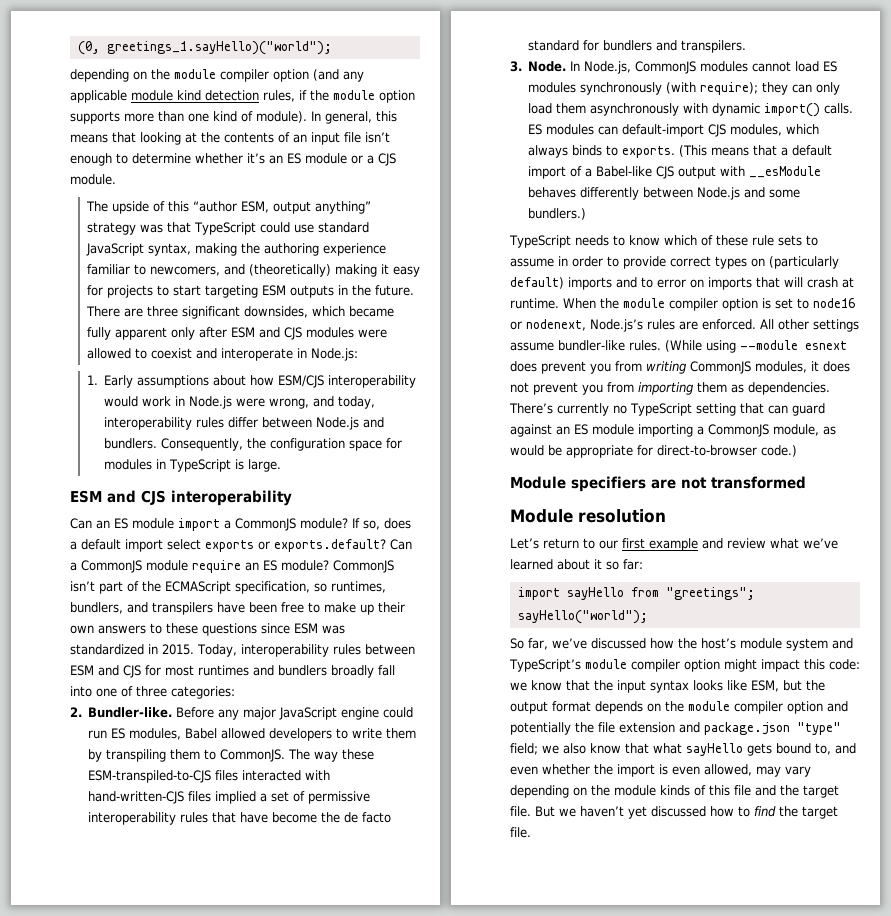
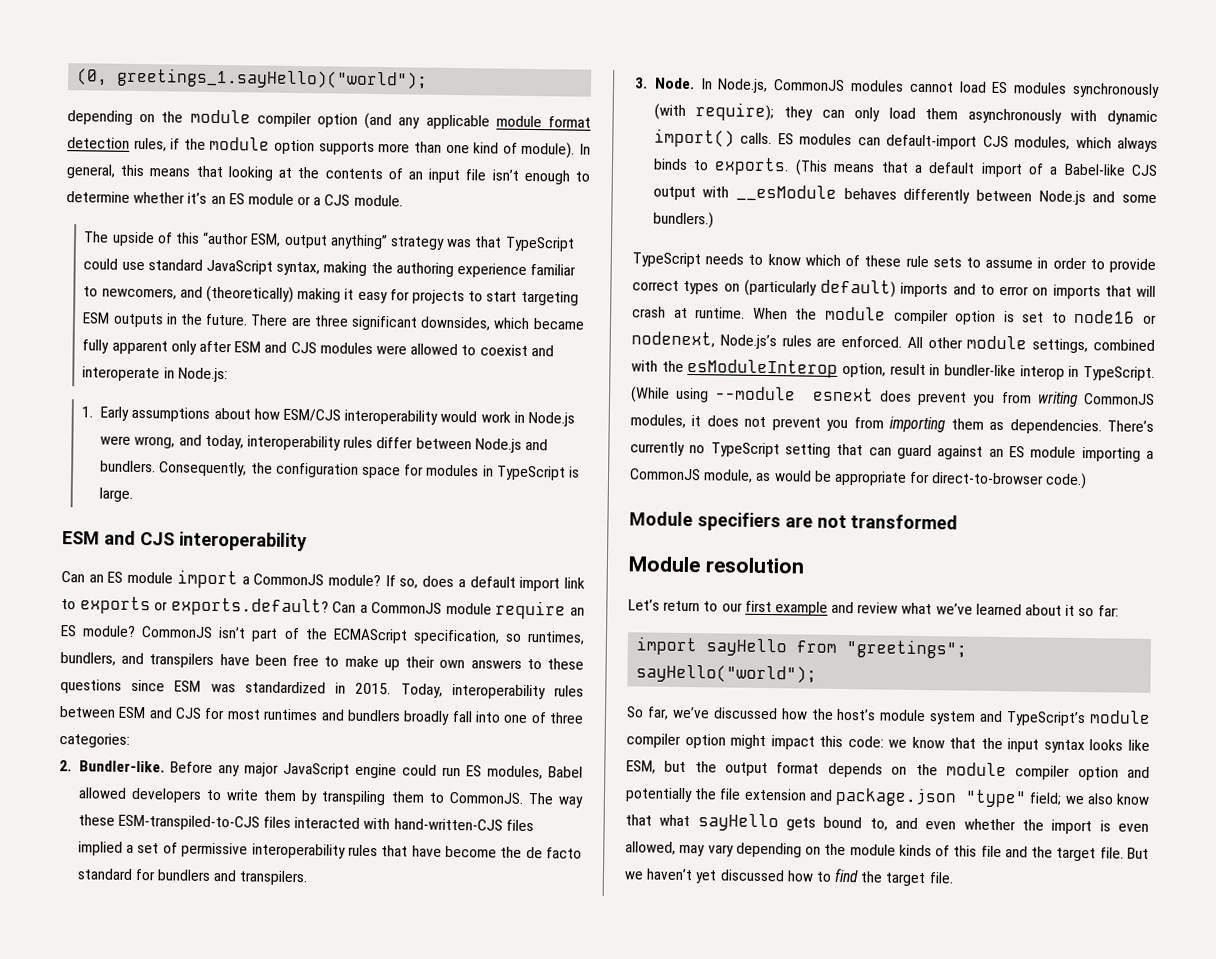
- depending on the module compiler option (and any applicable module kind detection rules, if the module option supports more than one kind of module).
+ depending on the module compiler option (and any applicable module format detection rules, if the module option supports more than one kind of module).
- If so, does a default import select exports or exports.default?
+ If so, does a default import link to exports or exports.default?
- All other settings assume bundler-like rules.
+ All other module settings, combined with the esModuleInterop option, result in bundler-like interop in TypeScript.

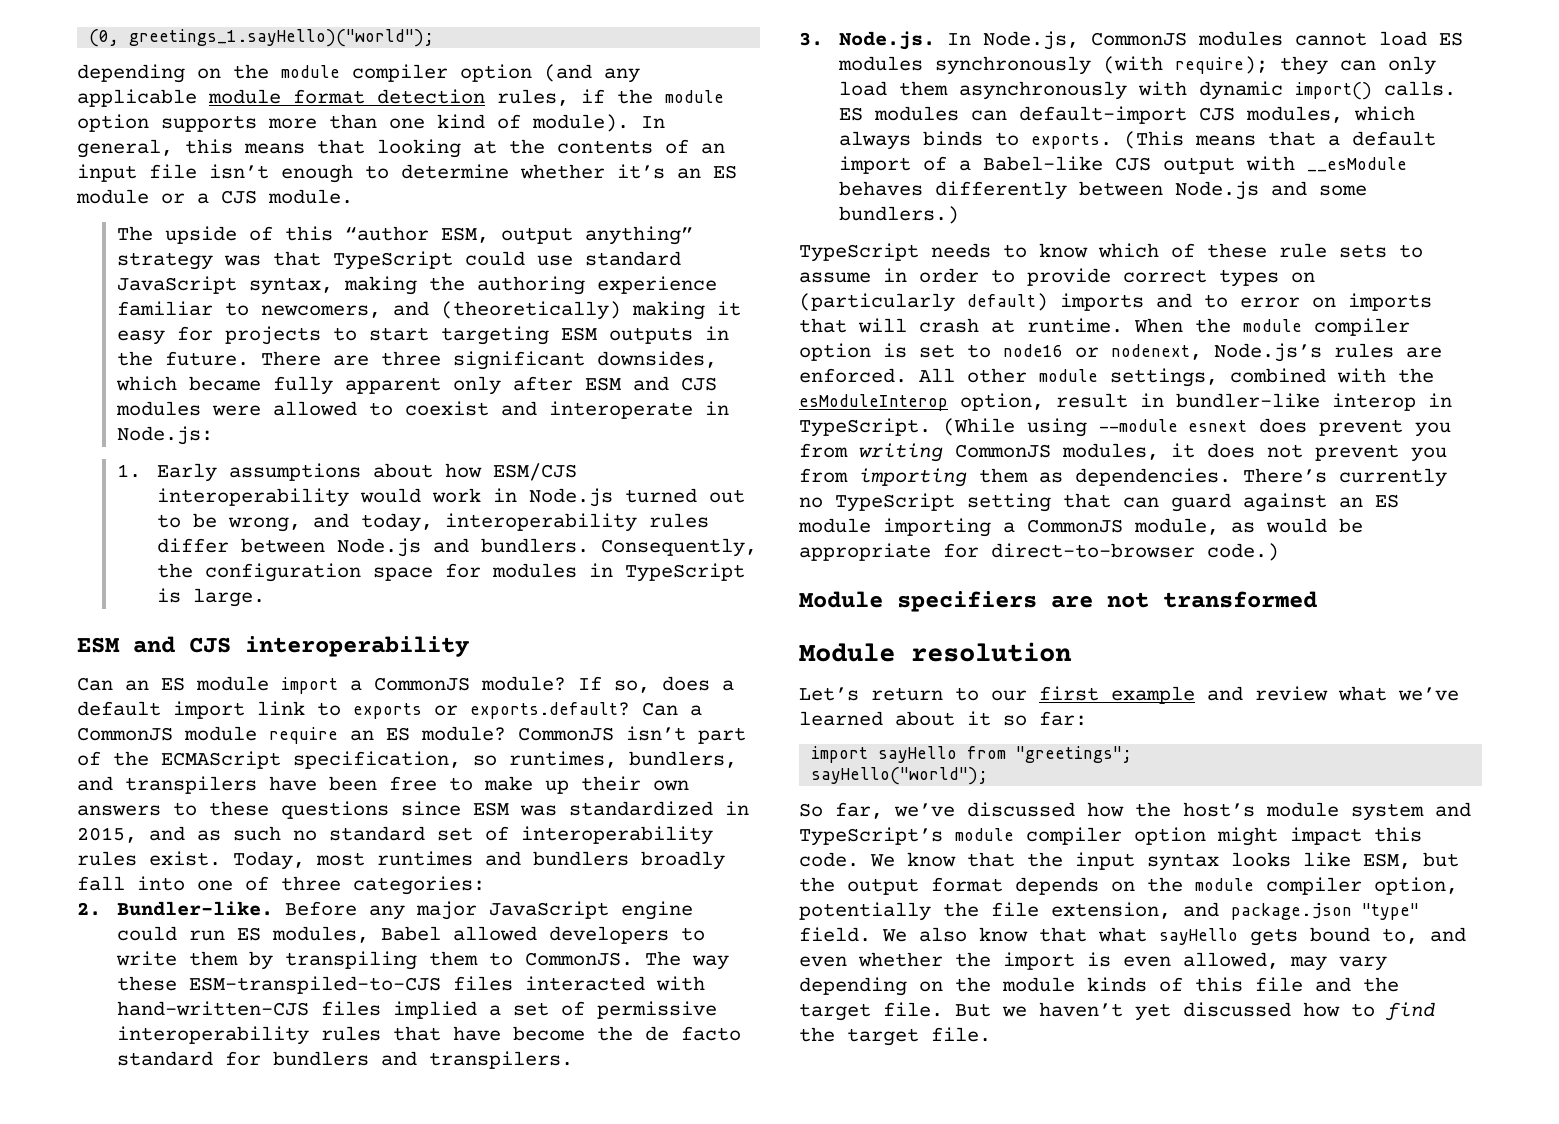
- 1. Early assumptions about how ESM/CJS interoperability would work in Node.js were wrong, and today, interoperability rules differ between Node.js and bundlers.
+ 1. Early assumptions about how ESM/CJS interoperability would work in Node.js turned out to be wrong, and today, interoperability rules differ between Node.js and bundlers.
- CommonJS isn’t part of the ECMAScript specification, so runtimes, bundlers, and transpilers have been free to make up their own answers to these questions since ESM was standardized in 2015. Today, interoperability rules between ESM and CJS for most runtimes and bundlers broadly fall into one of three categories:
+ CommonJS isn’t part of the ECMAScript specification, so runtimes, bundlers, and transpilers have been free to make up their own answers to these questions since ESM was standardized in 2015, and as such no standard set of interoperability rules exist. Today, most runtimes and bundlers broadly fall into one of three categories:
- 3. Node. In Node.js, CommonJS modules cannot load ES modules synchronously (with require); they can only load them asynchronously with dynamic import() calls.
+ 3. Node.js. In Node.js, CommonJS modules cannot load ES modules synchronously (with require); they can only load them asynchronously with dynamic import() calls.
- So far, we’ve discussed how the host’s module system and TypeScript’s module compiler option might impact this code: we know that the input syntax looks like ESM, but the output format depends on the module compiler option and potentially the file extension and package.json "type" field; we also know that what sayHello gets bound to, and even whether the import is even allowed, may vary depending on the module kinds of this file and the target file.
+ So far, we’ve discussed how the host’s module system and TypeScript’s module compiler option might impact this code. We know that the input syntax looks like ESM, but the output format depends on the module compiler option, potentially the file extension, and package.json "type" field. We also know that what sayHello gets bound to, and even whether the import is even allowed, may vary depending on the module kinds of this file and the target file.

